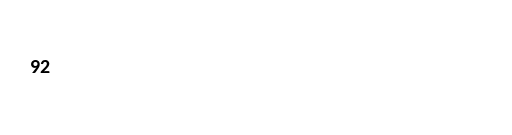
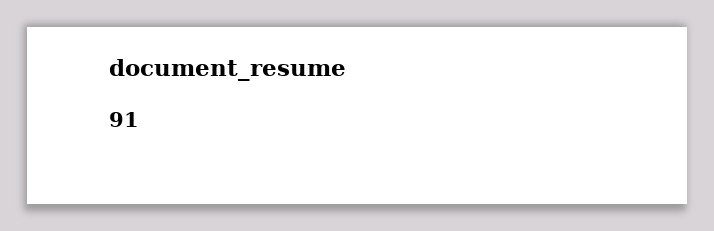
- 92
+ document_resume
+ 91

